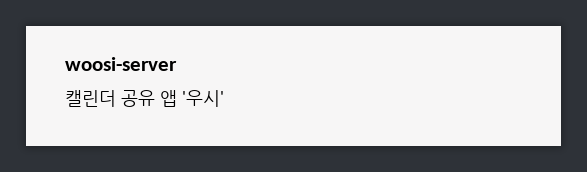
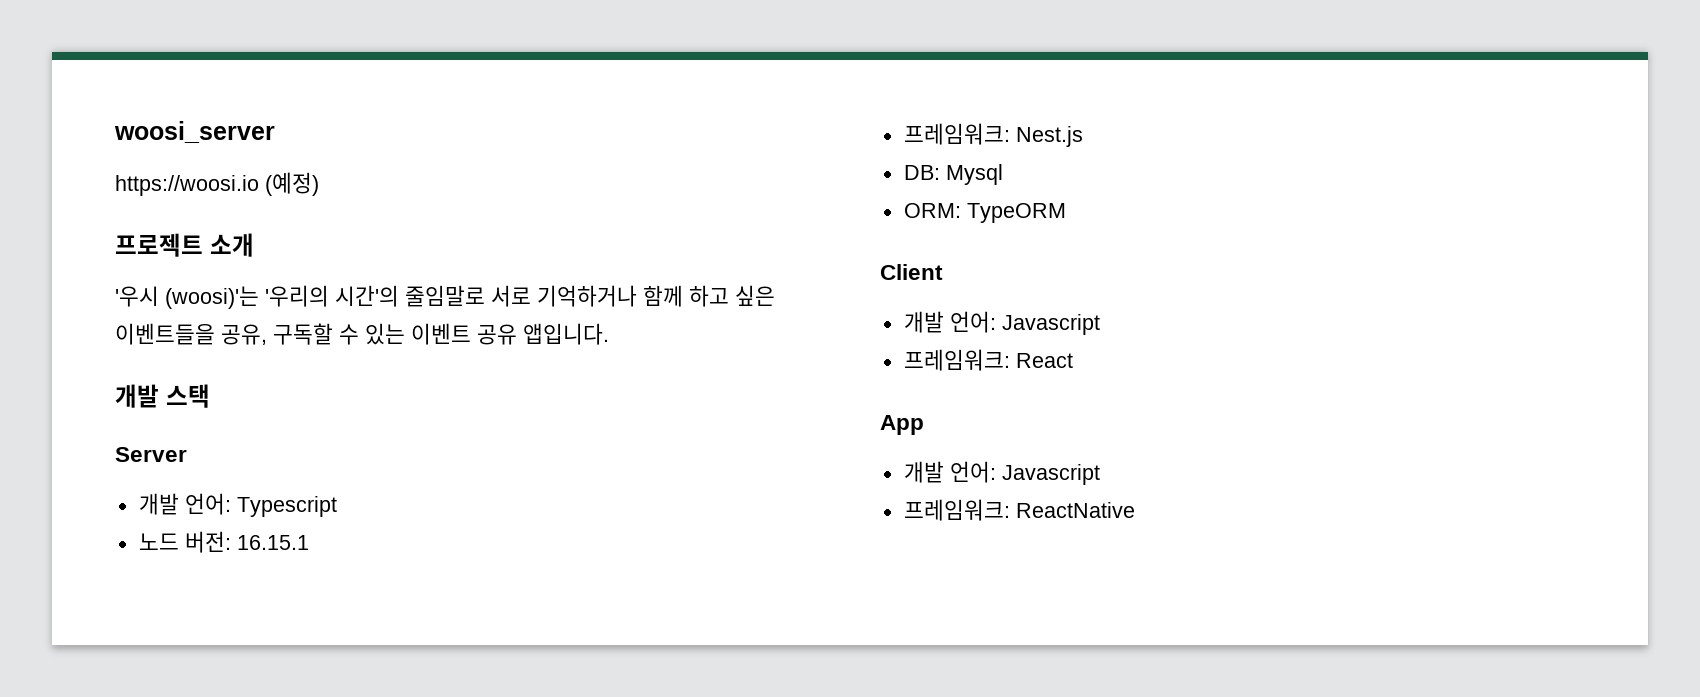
- woosi-server
- 캘린더 공유 앱 '우시'
+ woosi_server
+ https://woosi.io (예정)
+ 프로젝트 소개
+ '우시 (woosi)'는 '우리의 시간'의 줄임말로 서로 기억하거나 함께 하고 싶은 이벤트들을 공유, 구독할 수 있는 이벤트 공유 앱입니다.
+ 개발 스택
+ Server
+ 개발 언어: Typescript
+ 노드 버전: 16.15.1
+ 프레임워크: Nest.js
+ DB: Mysql
+ ORM: TypeORM
+ Client
+ 개발 언어: Javascript
+ 프레임워크: React
+ App
+ 개발 언어: Javascript
+ 프레임워크: ReactNative

